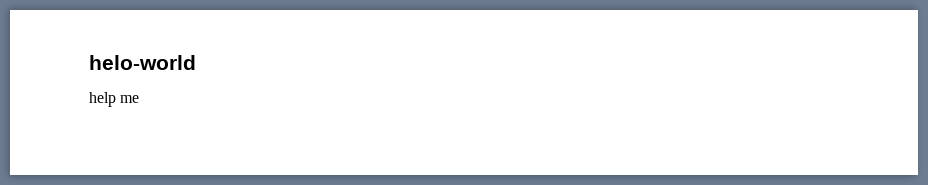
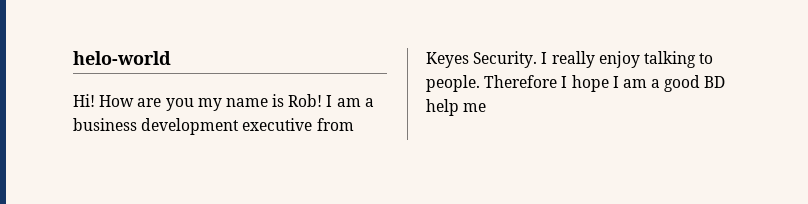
- help me
+ Hi! How are you my name is Rob! I am a business development executive from Keyes Security. I really enjoy talking to people. Therefore I hope I am a good BD help me

